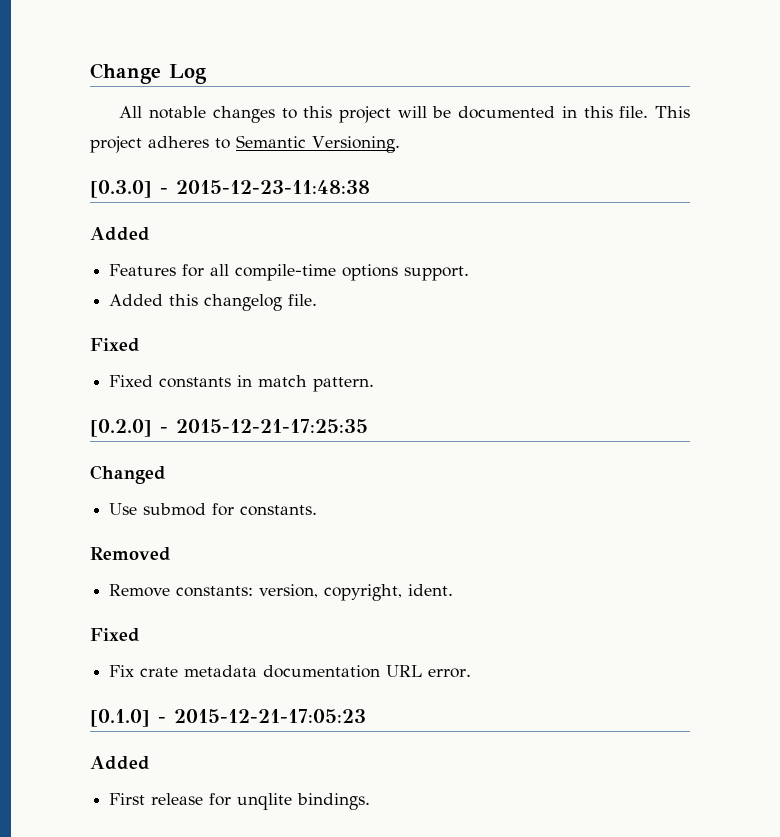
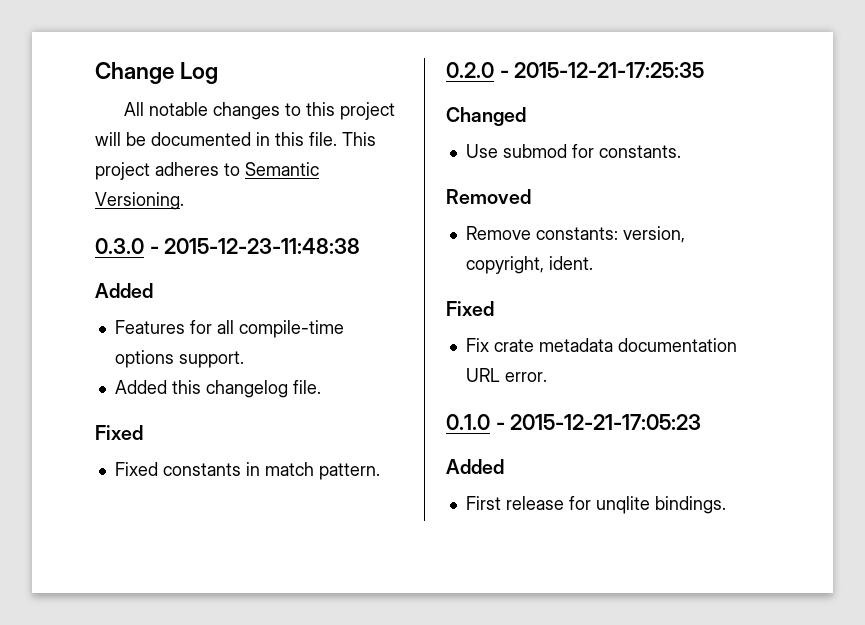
- [0.3.0] - 2015-12-23-11:48:38
+ 0.3.0 - 2015-12-23-11:48:38
- [0.2.0] - 2015-12-21-17:25:35
+ 0.2.0 - 2015-12-21-17:25:35
- [0.1.0] - 2015-12-21-17:05:23
+ 0.1.0 - 2015-12-21-17:05:23

